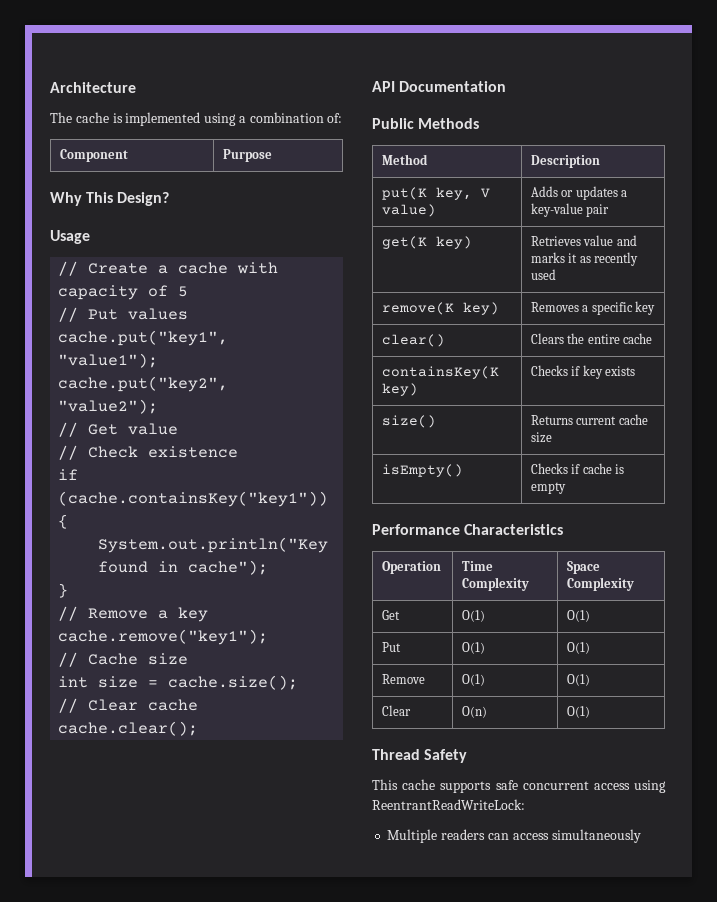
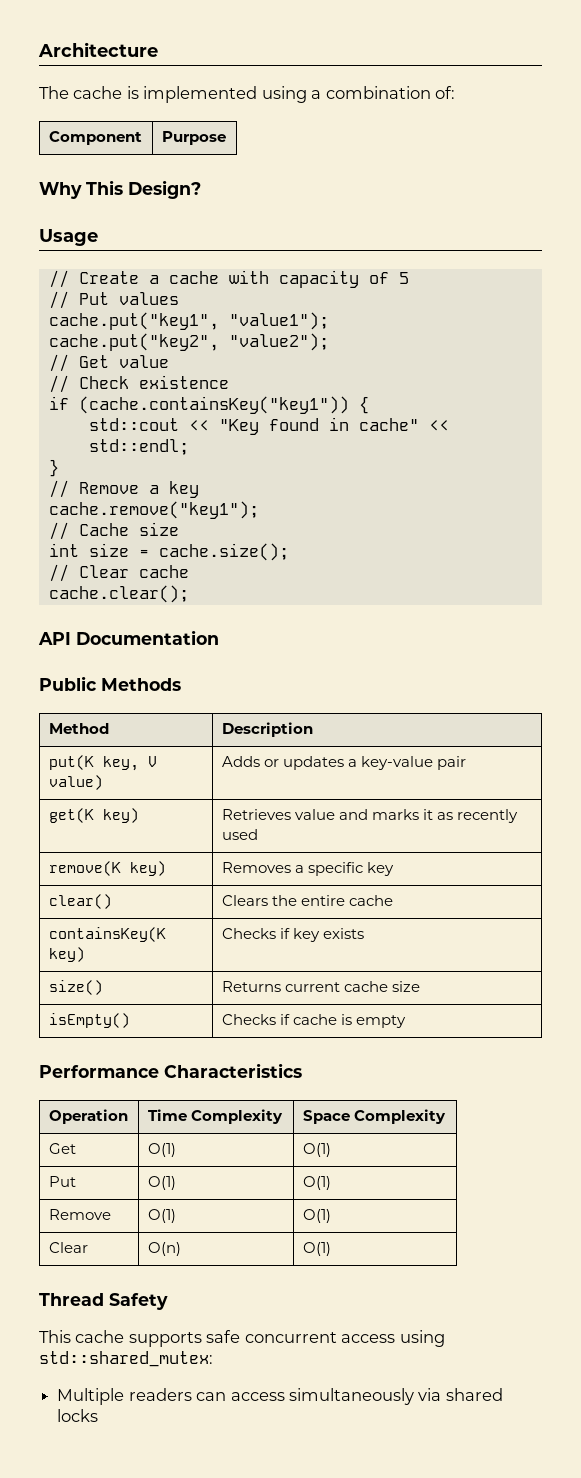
- System.out.println("Key found in cache");
+ std::cout << "Key found in cache" << std::endl;
- This cache supports safe concurrent access using ReentrantReadWriteLock:
+ This cache supports safe concurrent access using std::shared_mutex:
- Multiple readers can access simultaneously
+ Multiple readers can access simultaneously via shared locks

